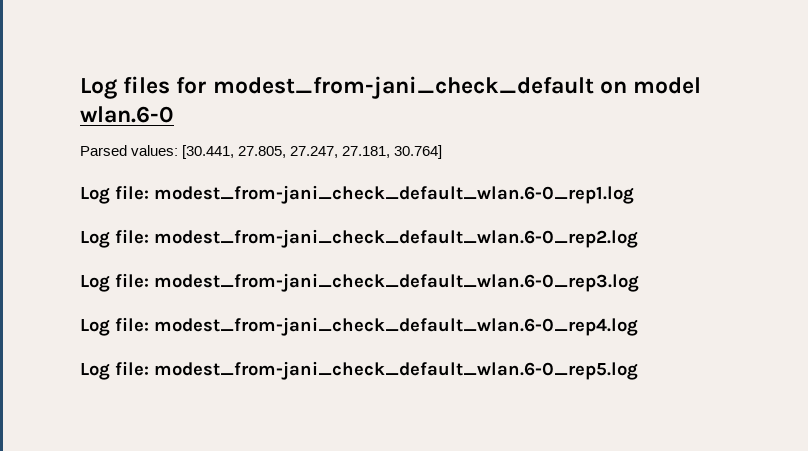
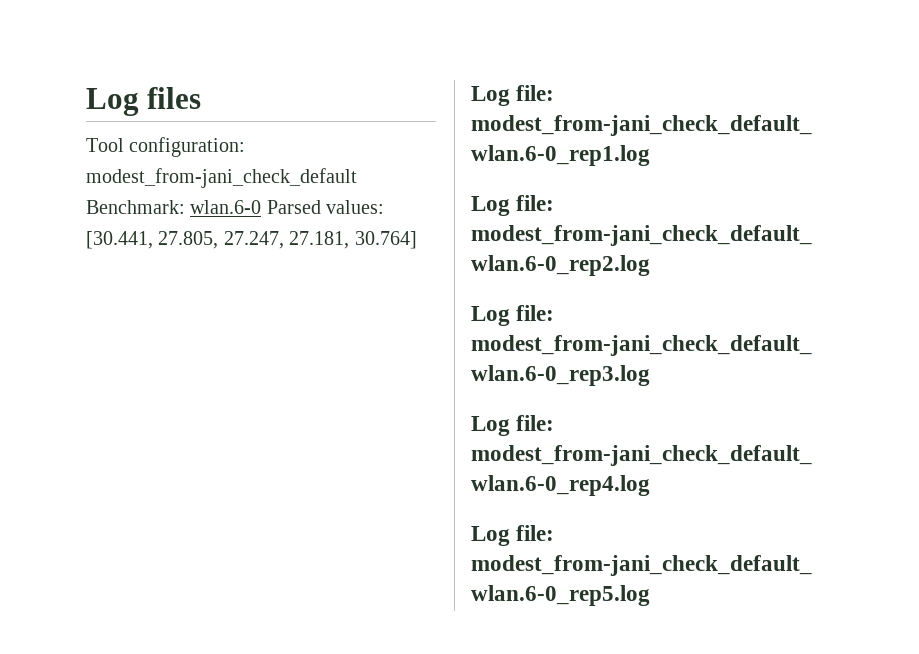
- Log files for modest_from-jani_check_default on model wlan.6-0
- Parsed values: [30.441, 27.805, 27.247, 27.181, 30.764]
+ Log files
+ Tool configuration: modest_from-jani_check_default Benchmark: wlan.6-0 Parsed values: [30.441, 27.805, 27.247, 27.181, 30.764]

